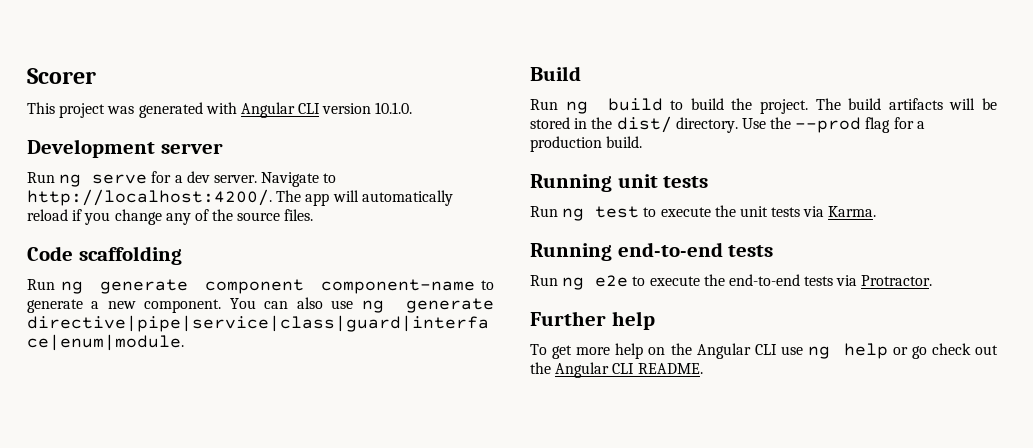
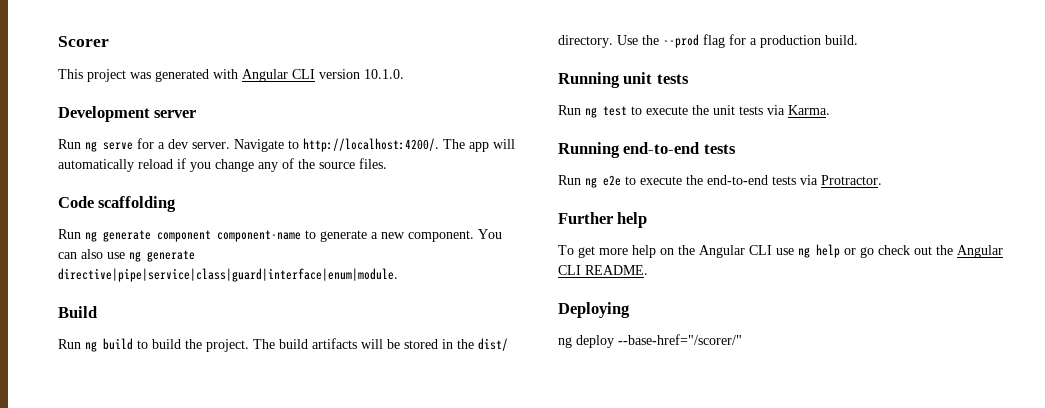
+ Deploying
+ ng deploy --base-href="/scorer/"

